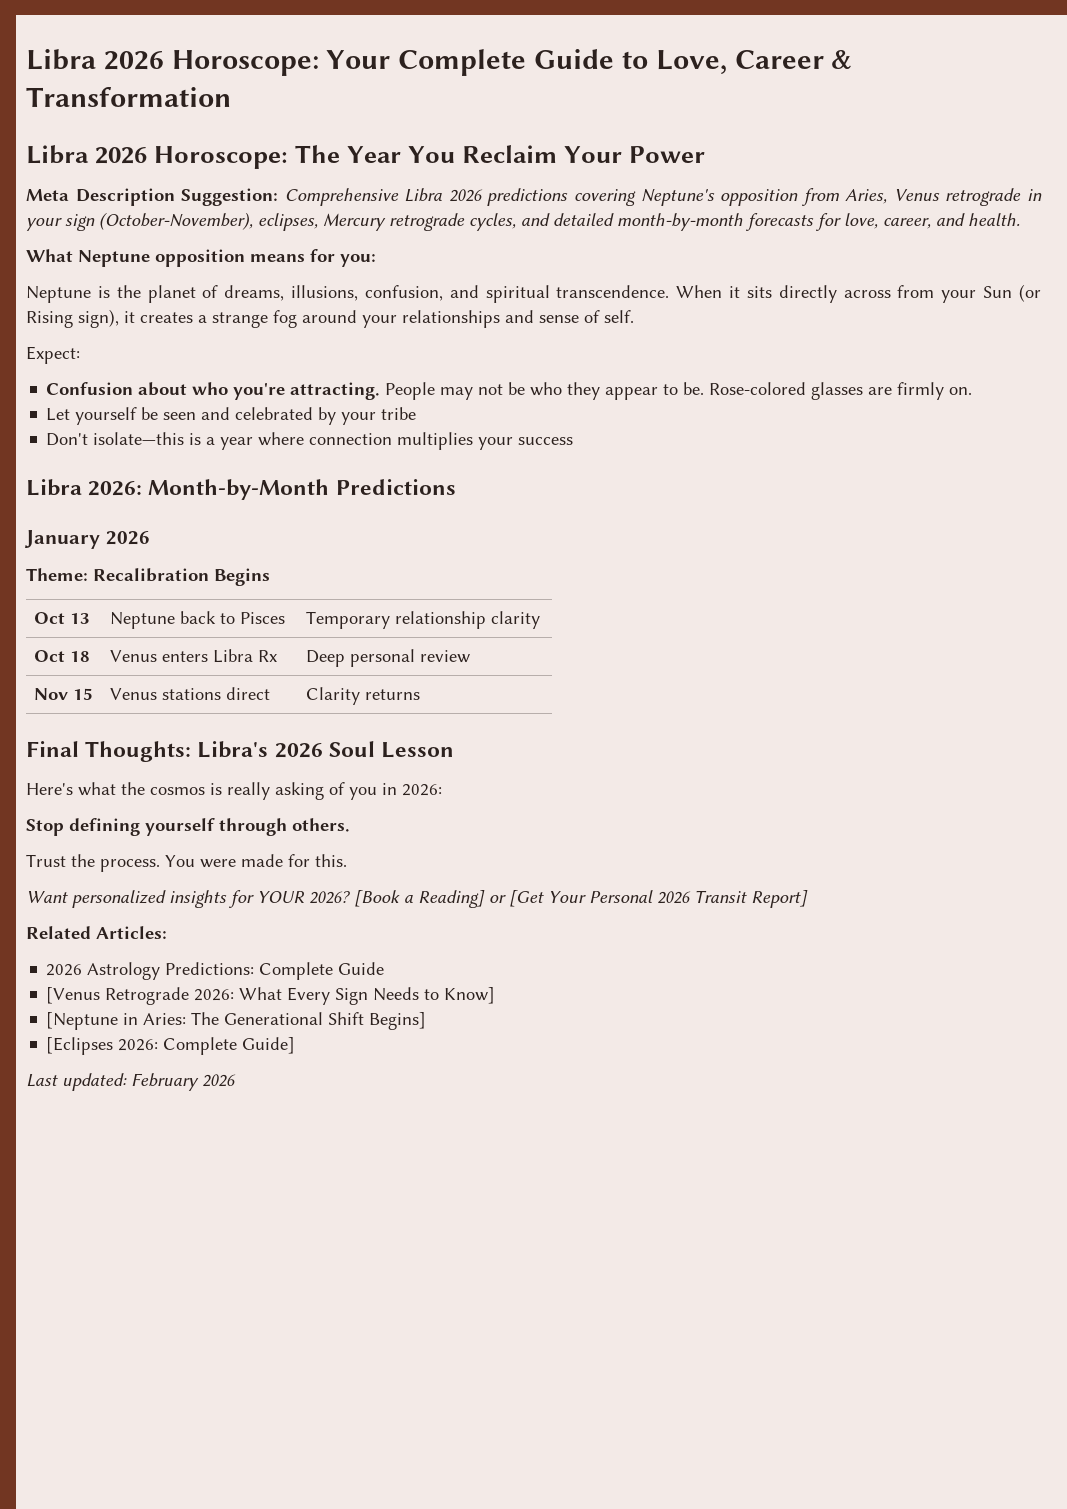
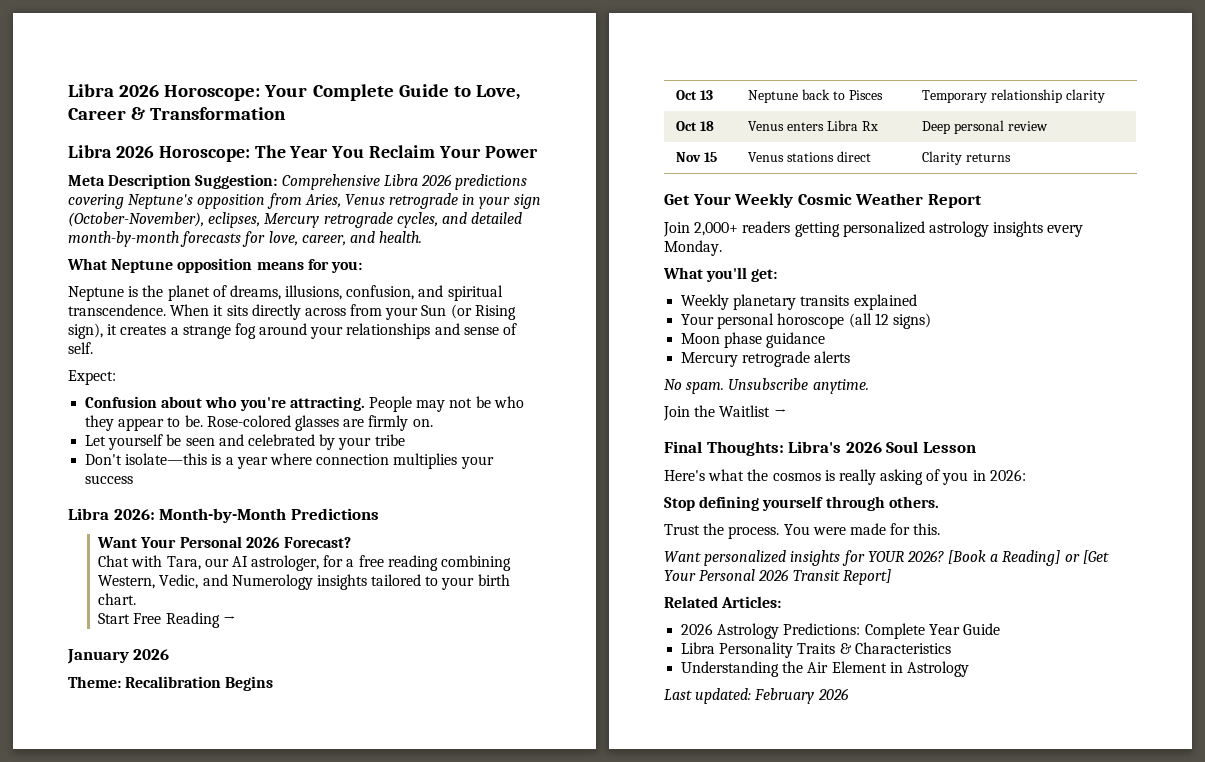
+ Want Your Personal 2026 Forecast?
+ Chat with Tara, our AI astrologer, for a free reading combining Western, Vedic, and Numerology insights tailored to your birth chart.
+ Start Free Reading →
+ Get Your Weekly Cosmic Weather Report
+ Join 2,000+ readers getting personalized astrology insights every Monday.
+ What you'll get:
+ Weekly planetary transits explained
+ Your personal horoscope (all 12 signs)
+ Moon phase guidance
+ Mercury retrograde alerts
+ No spam. Unsubscribe anytime.
+ Join the Waitlist →
- 2026 Astrology Predictions: Complete Guide
+ 2026 Astrology Predictions: Complete Year Guide
- [Venus Retrograde 2026: What Every Sign Needs to Know]
- [Neptune in Aries: The Generational Shift Begins]
- [Eclipses 2026: Complete Guide]
+ Libra Personality Traits & Characteristics
+ Understanding the Air Element in Astrology

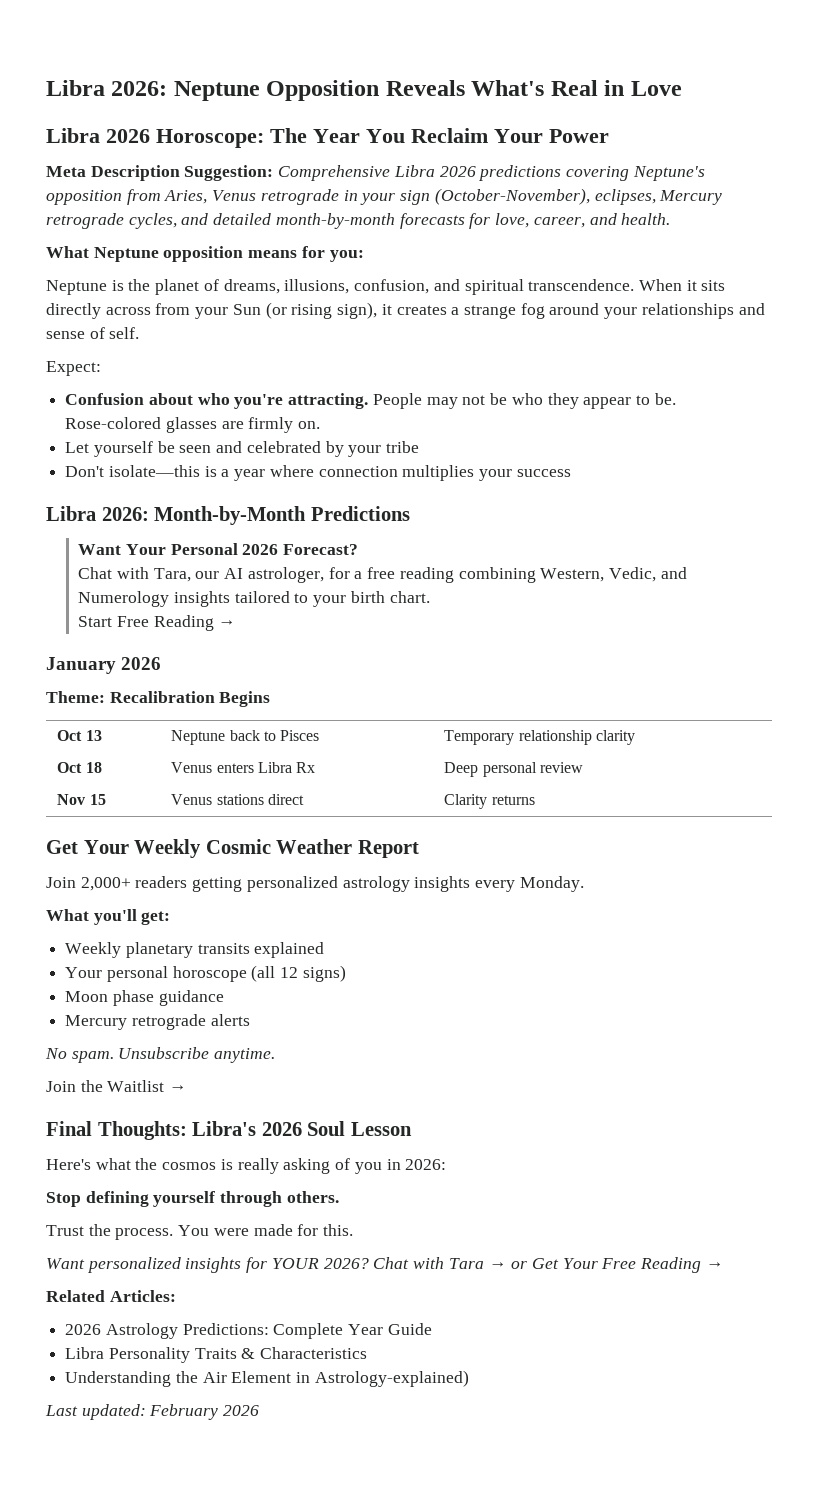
- Libra 2026 Horoscope: Your Complete Guide to Love, Career & Transformation
+ Libra 2026: Neptune Opposition Reveals What's Real in Love
- When it sits directly across from your Sun (or Rising sign), it creates a strange fog around your relationships and sense of self.
+ When it sits directly across from your Sun (or rising sign), it creates a strange fog around your relationships and sense of self.
- [Book a Reading] or [Get Your Personal 2026 Transit Report]
+ Chat with Tara → or Get Your Free Reading →
- Understanding the Air Element in Astrology
+ Understanding the Air Element in Astrology-explained)

